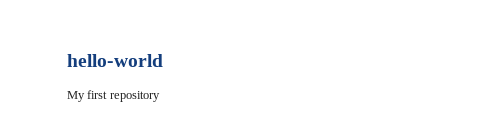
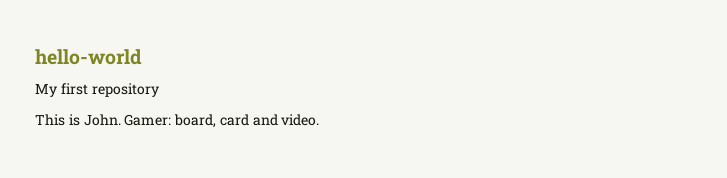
+ This is John. Gamer: board, card and video.

